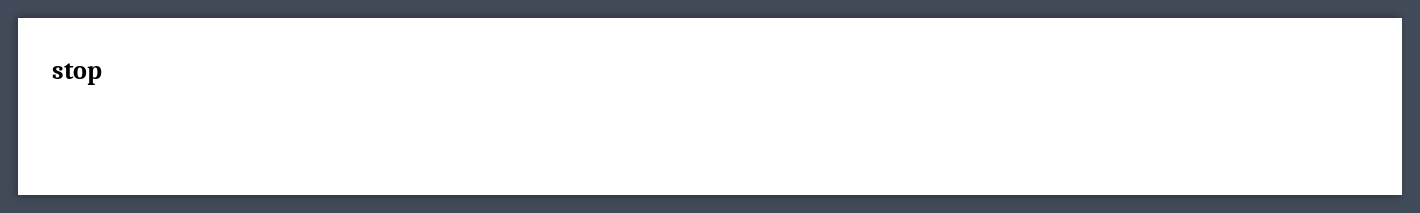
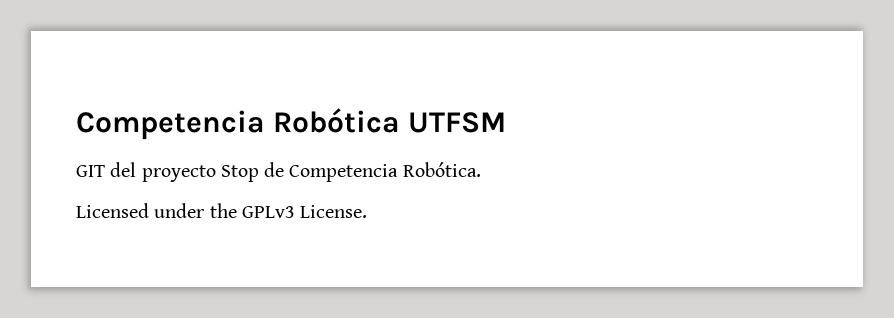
- stop
+ Competencia Robótica UTFSM
+ GIT del proyecto Stop de Competencia Robótica.
+ Licensed under the GPLv3 License.

